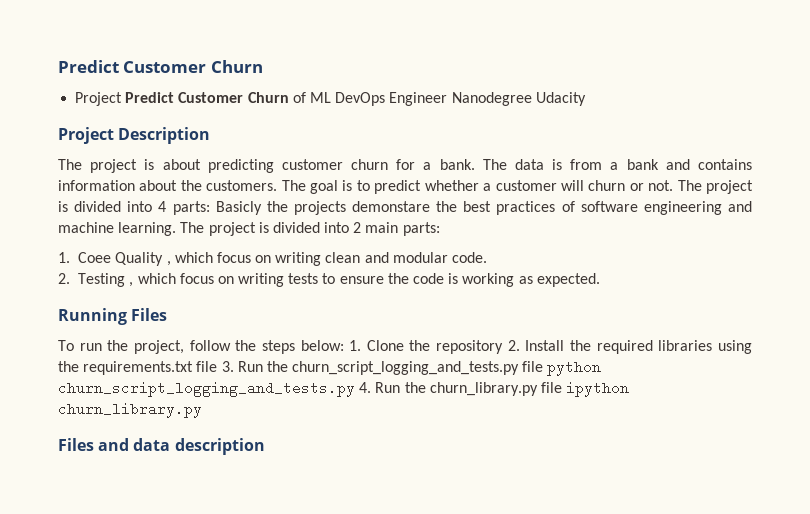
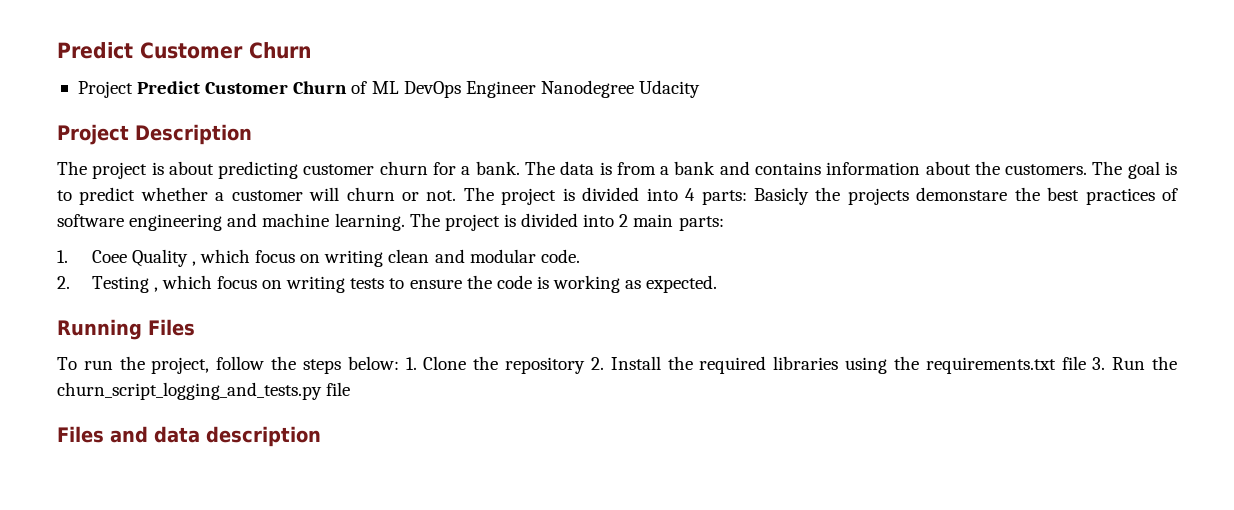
- To run the project, follow the steps below: 1. Clone the repository 2. Install the required libraries using the requirements.txt file 3. Run the churn_script_logging_and_tests.py file python churn_script_logging_and_tests.py 4. Run the churn_library.py file ipython churn_library.py
+ To run the project, follow the steps below: 1. Clone the repository 2. Install the required libraries using the requirements.txt file 3. Run the churn_script_logging_and_tests.py file

